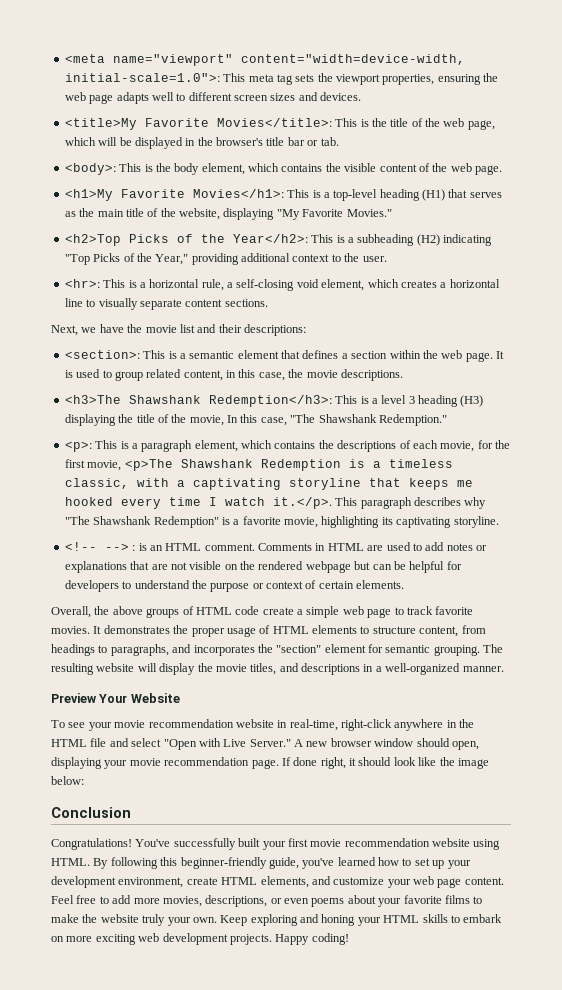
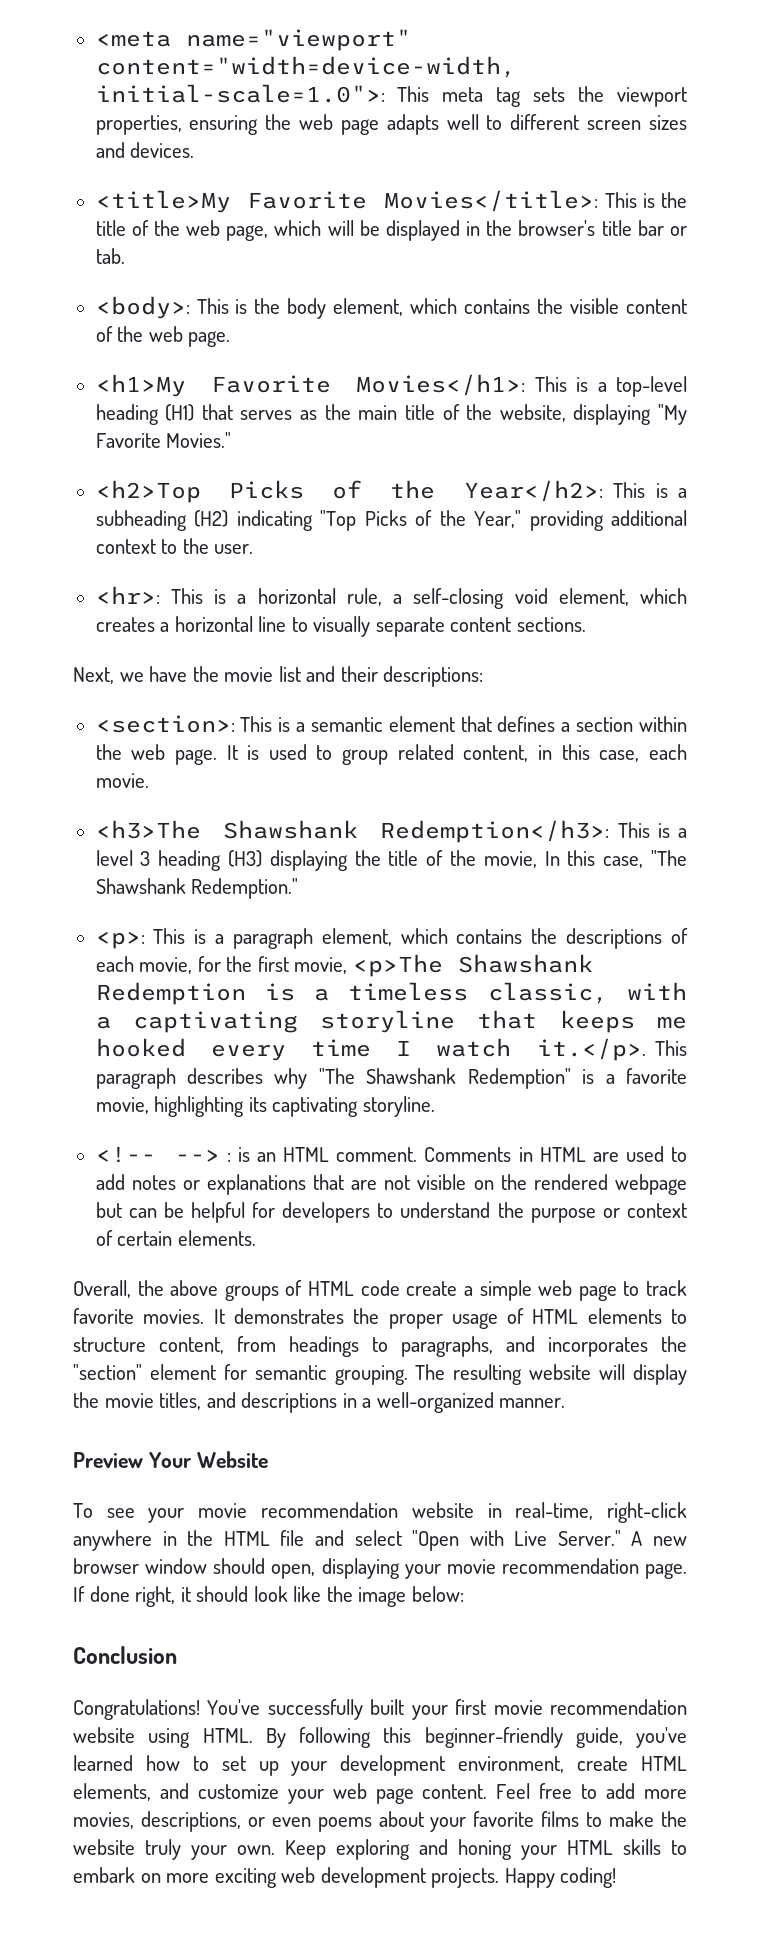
- It is used to group related content, in this case, the movie descriptions.
+ It is used to group related content, in this case, each movie.

